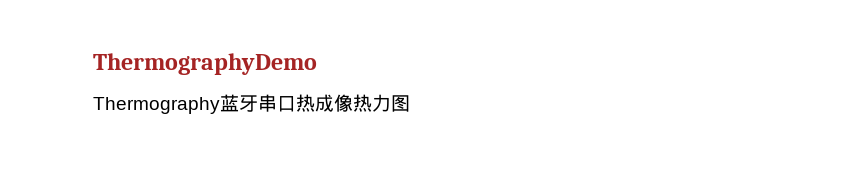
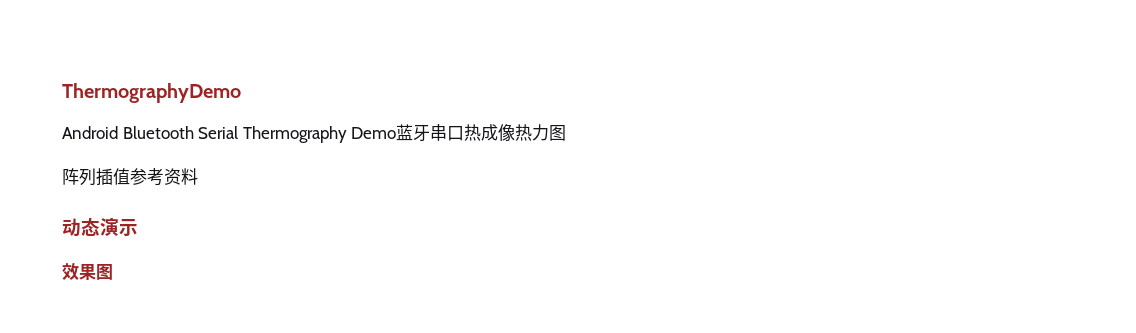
- Thermography蓝牙串口热成像热力图
+ Android Bluetooth Serial Thermography Demo蓝牙串口热成像热力图
+ 阵列插值参考资料
+ 动态演示
+ 效果图

